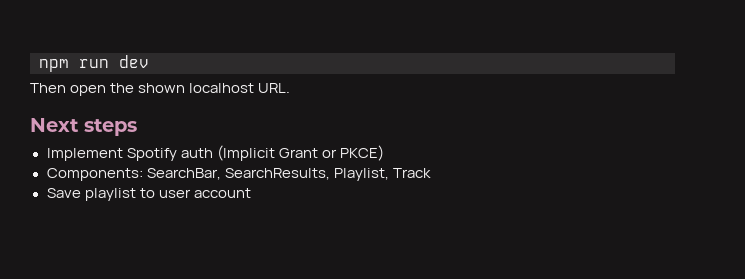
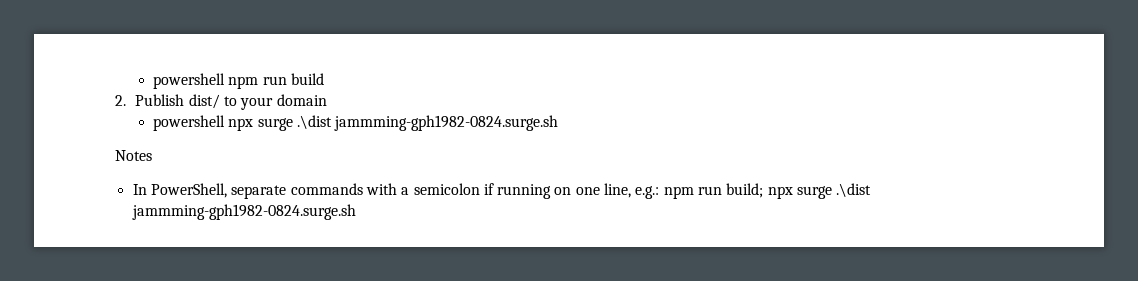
- npm run dev
- Then open the shown localhost URL.
- Next steps
- Implement Spotify auth (Implicit Grant or PKCE)
- Components: SearchBar, SearchResults, Playlist, Track
- Save playlist to user account
+ powershell npm run build
+ 2. Publish dist/ to your domain
+ powershell npx surge .\dist jammming-gph1982-0824.surge.sh
+ Notes
+ In PowerShell, separate commands with a semicolon if running on one line, e.g.: npm run build; npx surge .\dist jammming-gph1982-0824.surge.sh

